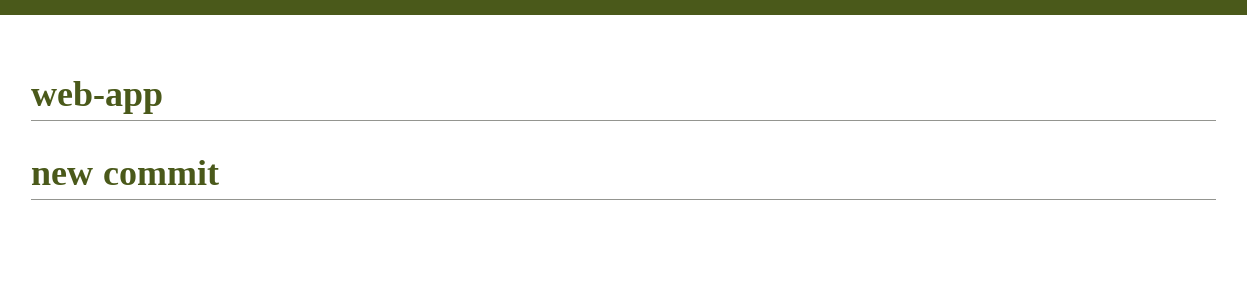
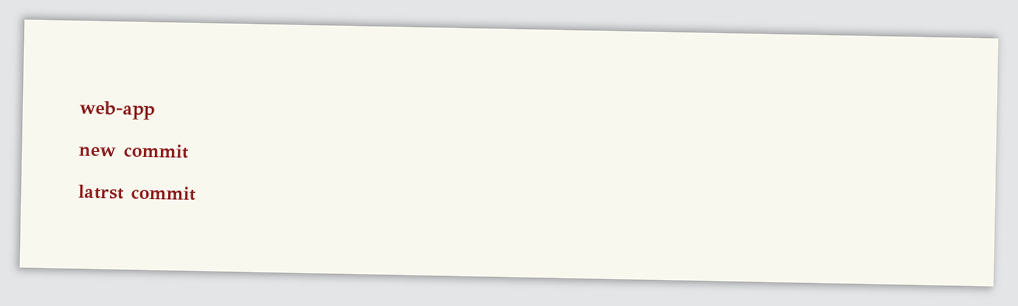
+ latrst commit

